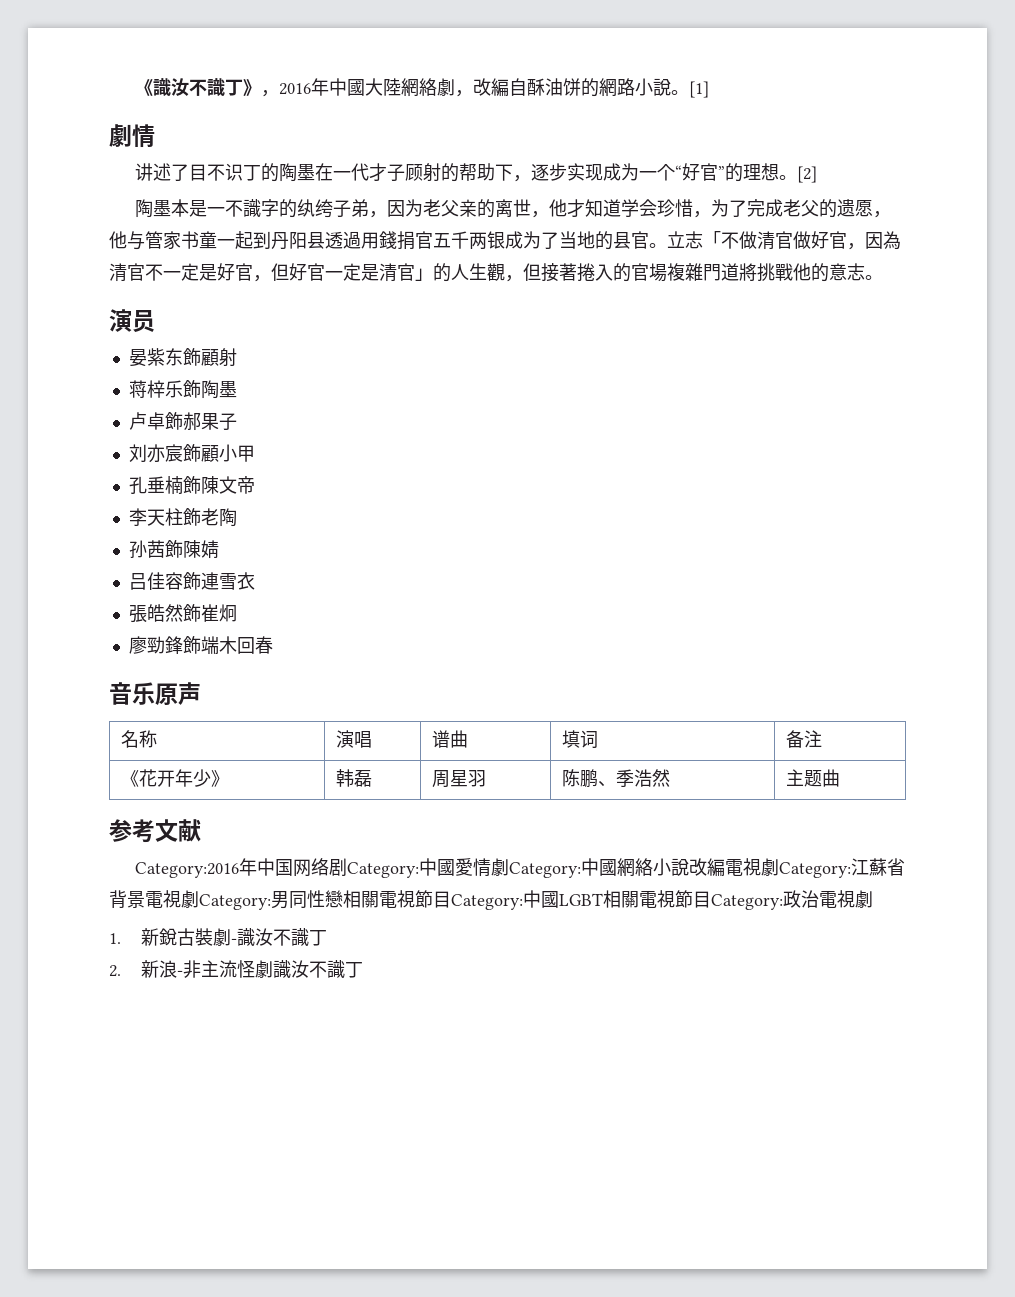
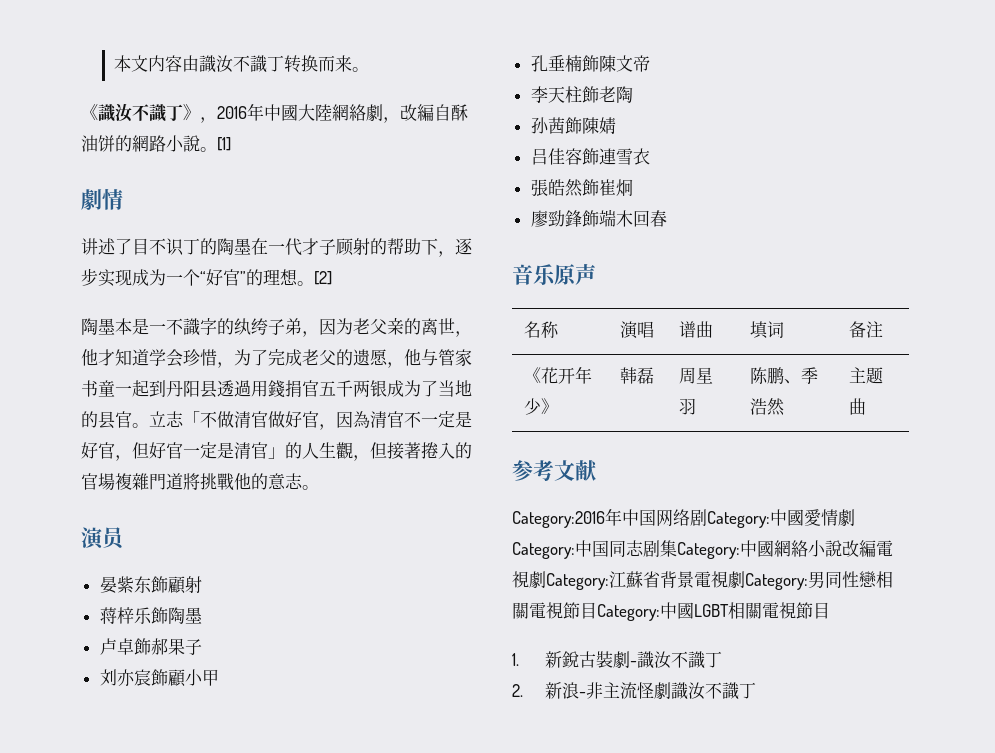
+ 本文内容由識汝不識丁转换而来。
- Category:2016年中国网络剧Category:中國愛情劇Category:中國網絡小說改編電視劇Category:江蘇省背景電視劇Category:男同性戀相關電視節目Category:中國LGBT相關電視節目Category:政治電視劇
+ Category:2016年中国网络剧Category:中國愛情劇Category:中国同志剧集Category:中國網絡小說改編電視劇Category:江蘇省背景電視劇Category:男同性戀相關電視節目Category:中國LGBT相關電視節目

